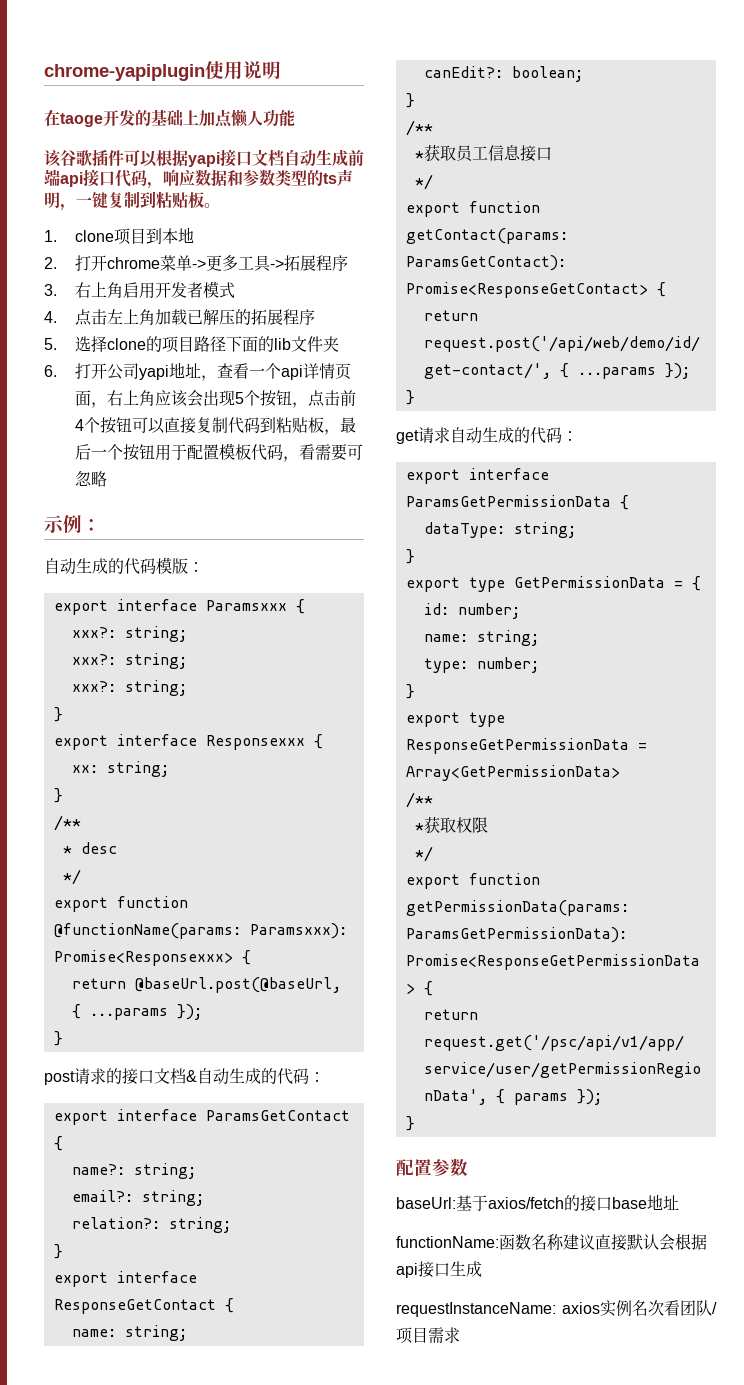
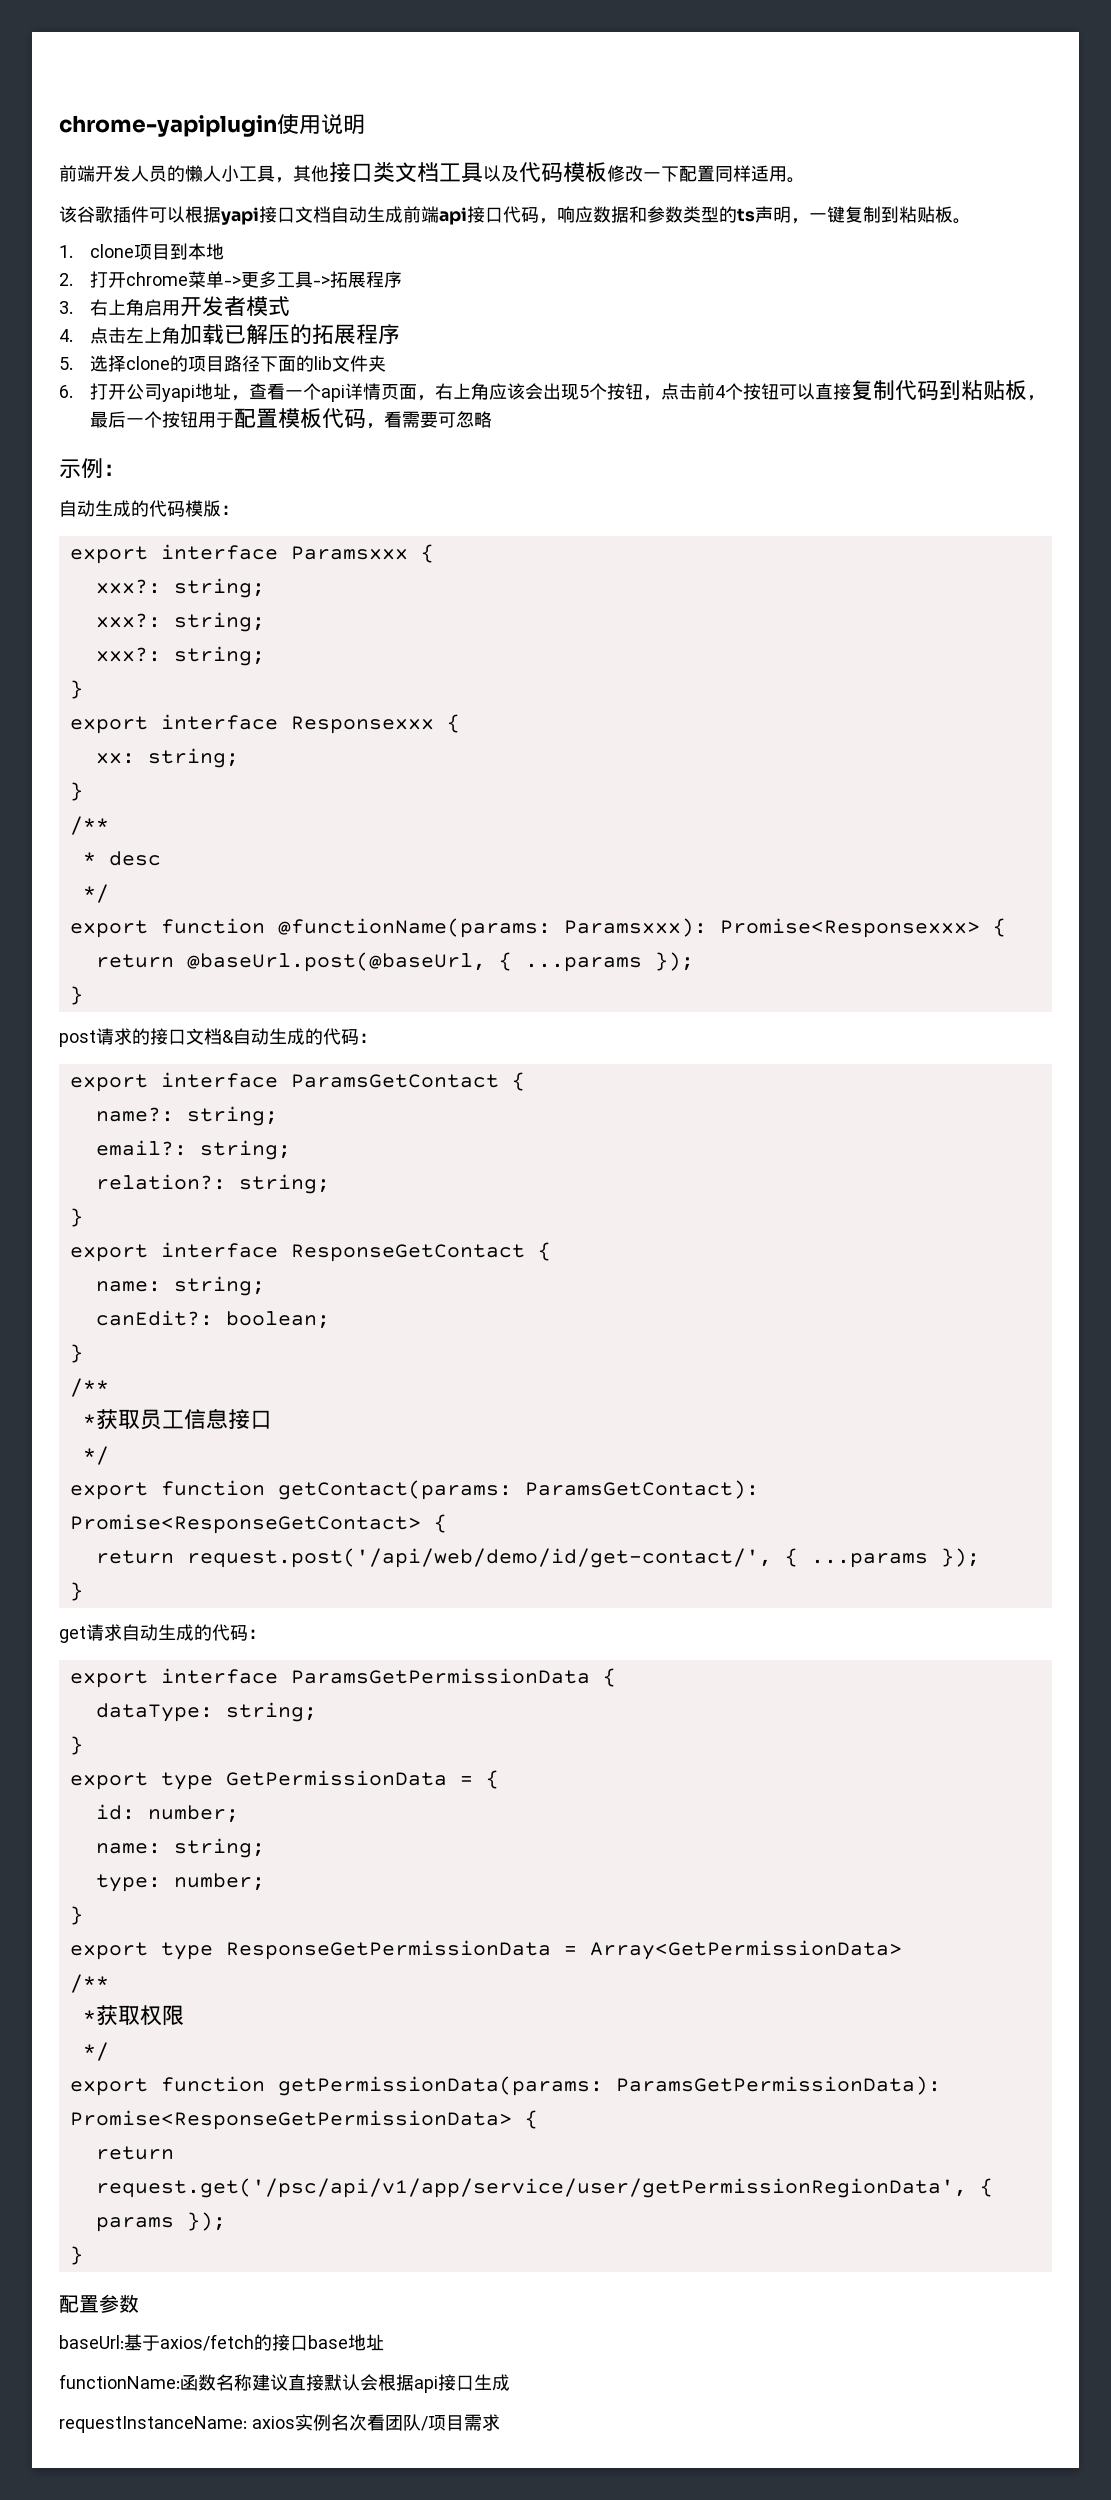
- 在taoge开发的基础上加点懒人功能
+ 前端开发人员的懒人小工具，其他接口类文档工具以及代码模板修改一下配置同样适用。

